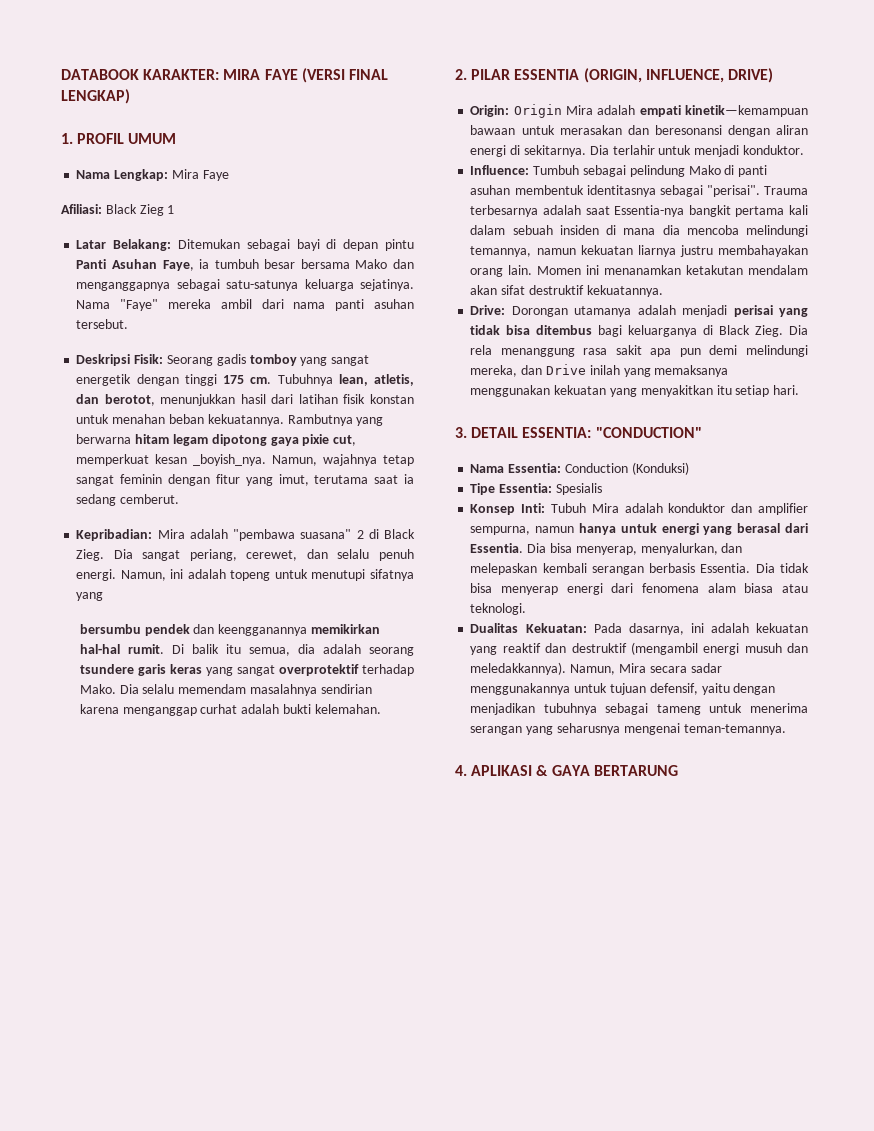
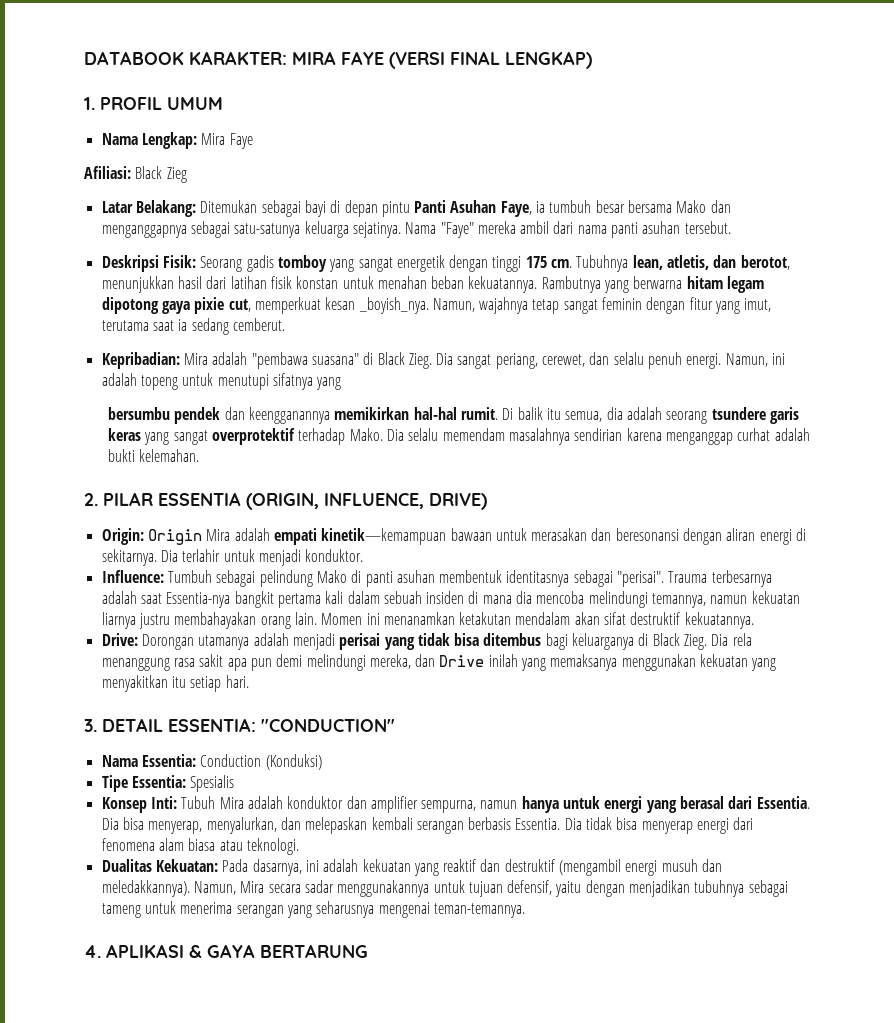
- Afiliasi: Black Zieg 1
+ Afiliasi: Black Zieg
- Kepribadian: Mira adalah "pembawa suasana" 2 di Black Zieg.
+ Kepribadian: Mira adalah "pembawa suasana" di Black Zieg.

